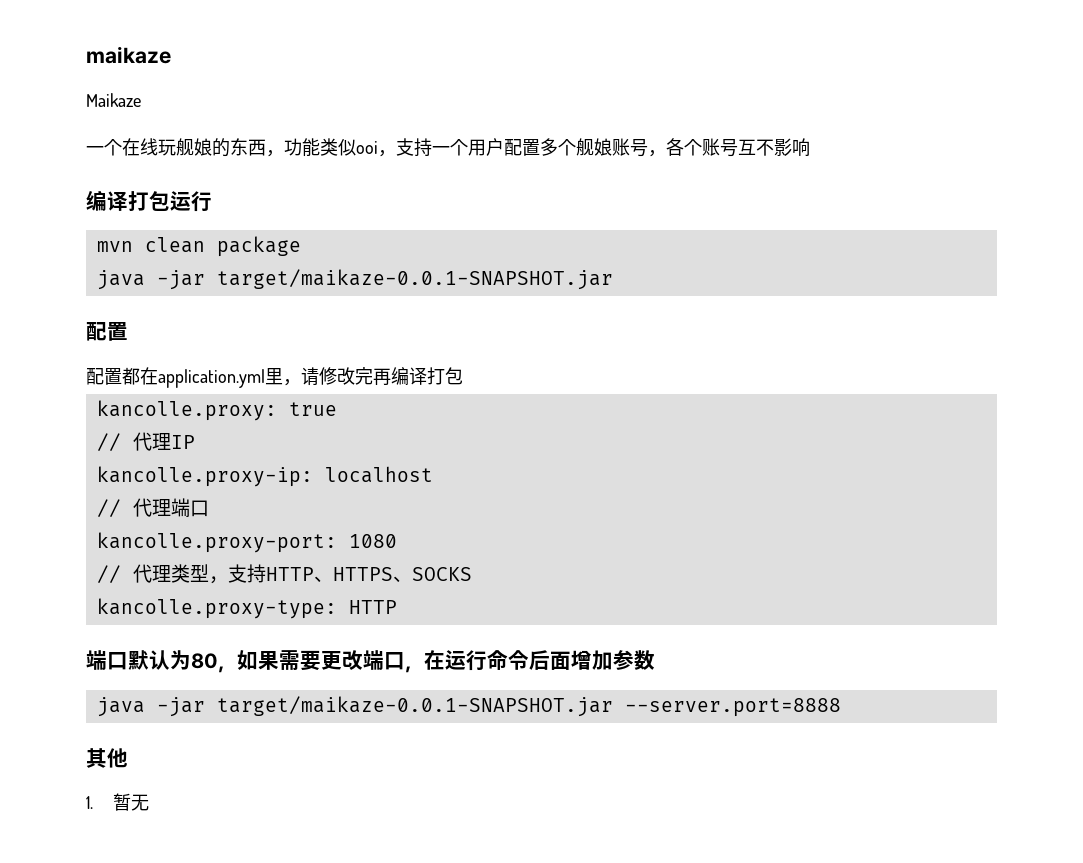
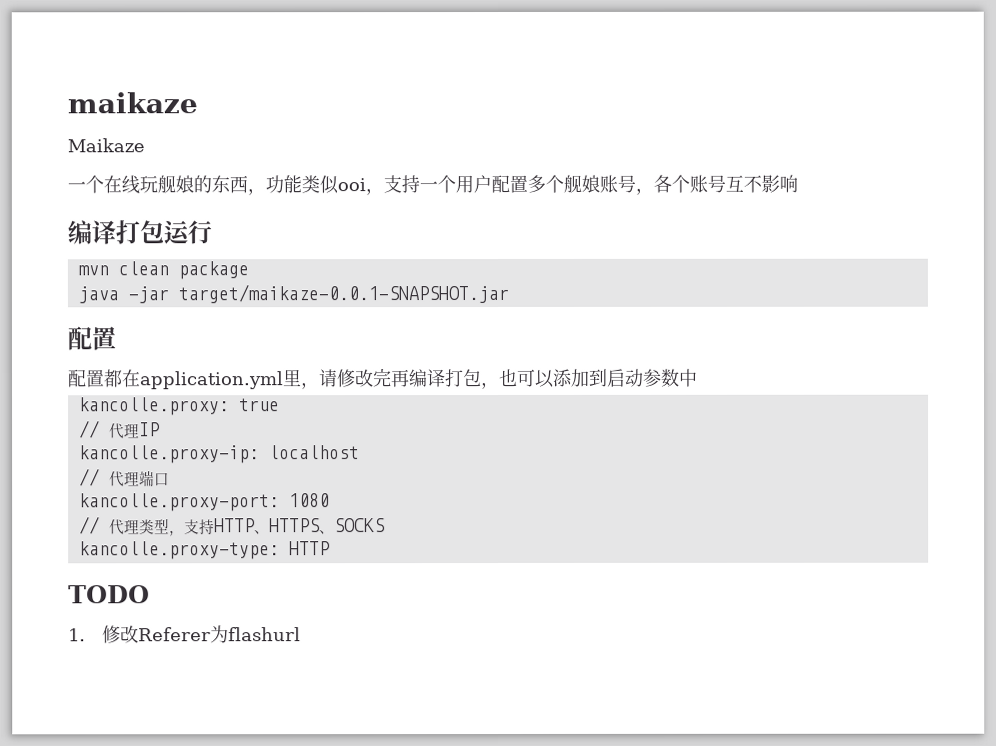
- 配置都在application.yml里，请修改完再编译打包
+ 配置都在application.yml里，请修改完再编译打包，也可以添加到启动参数中
- 端口默认为80，如果需要更改端口，在运行命令后面增加参数
- java -jar target/maikaze-0.0.1-SNAPSHOT.jar --server.port=8888
- 其他
- 1.暂无
+ TODO
+ 1.修改Referer为flashurl

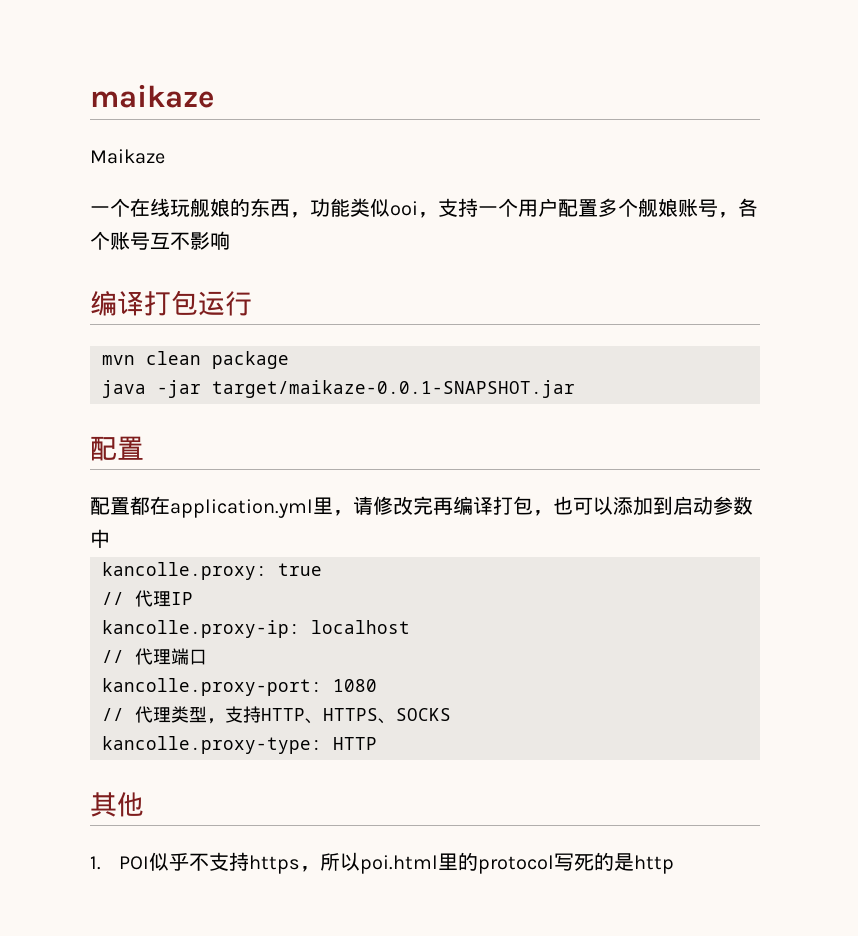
- TODO
+ 其他
- 1.修改Referer为flashurl
+ 1. POI似乎不支持https，所以poi.html里的protocol写死的是http

